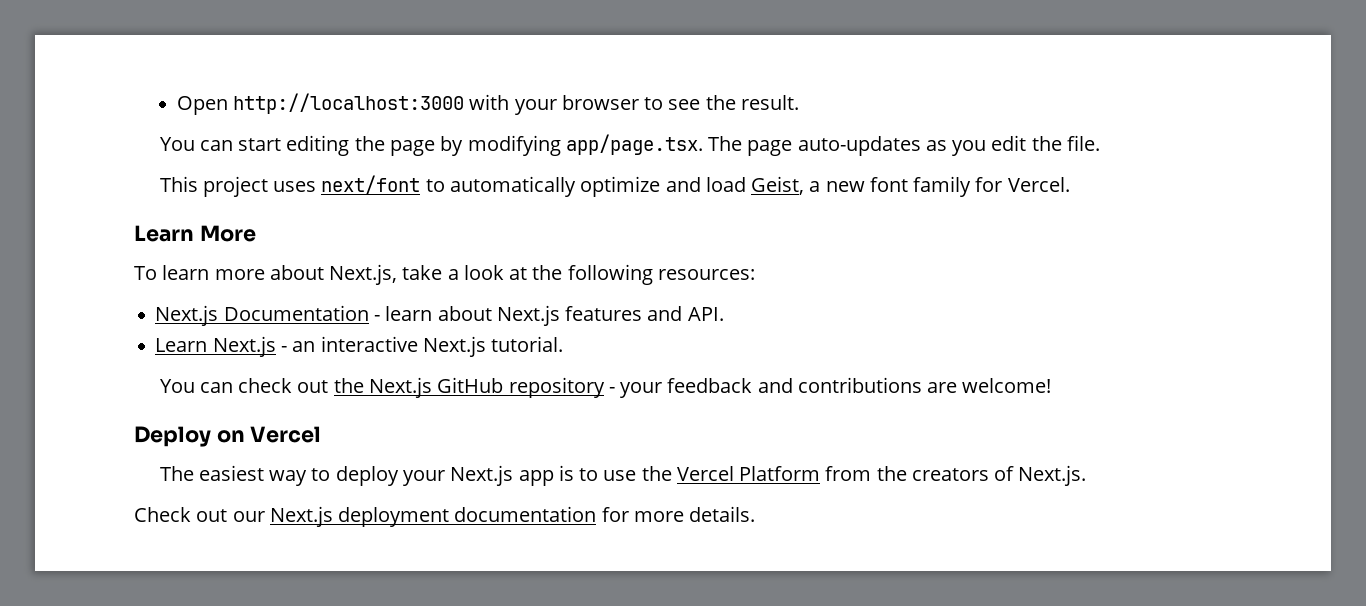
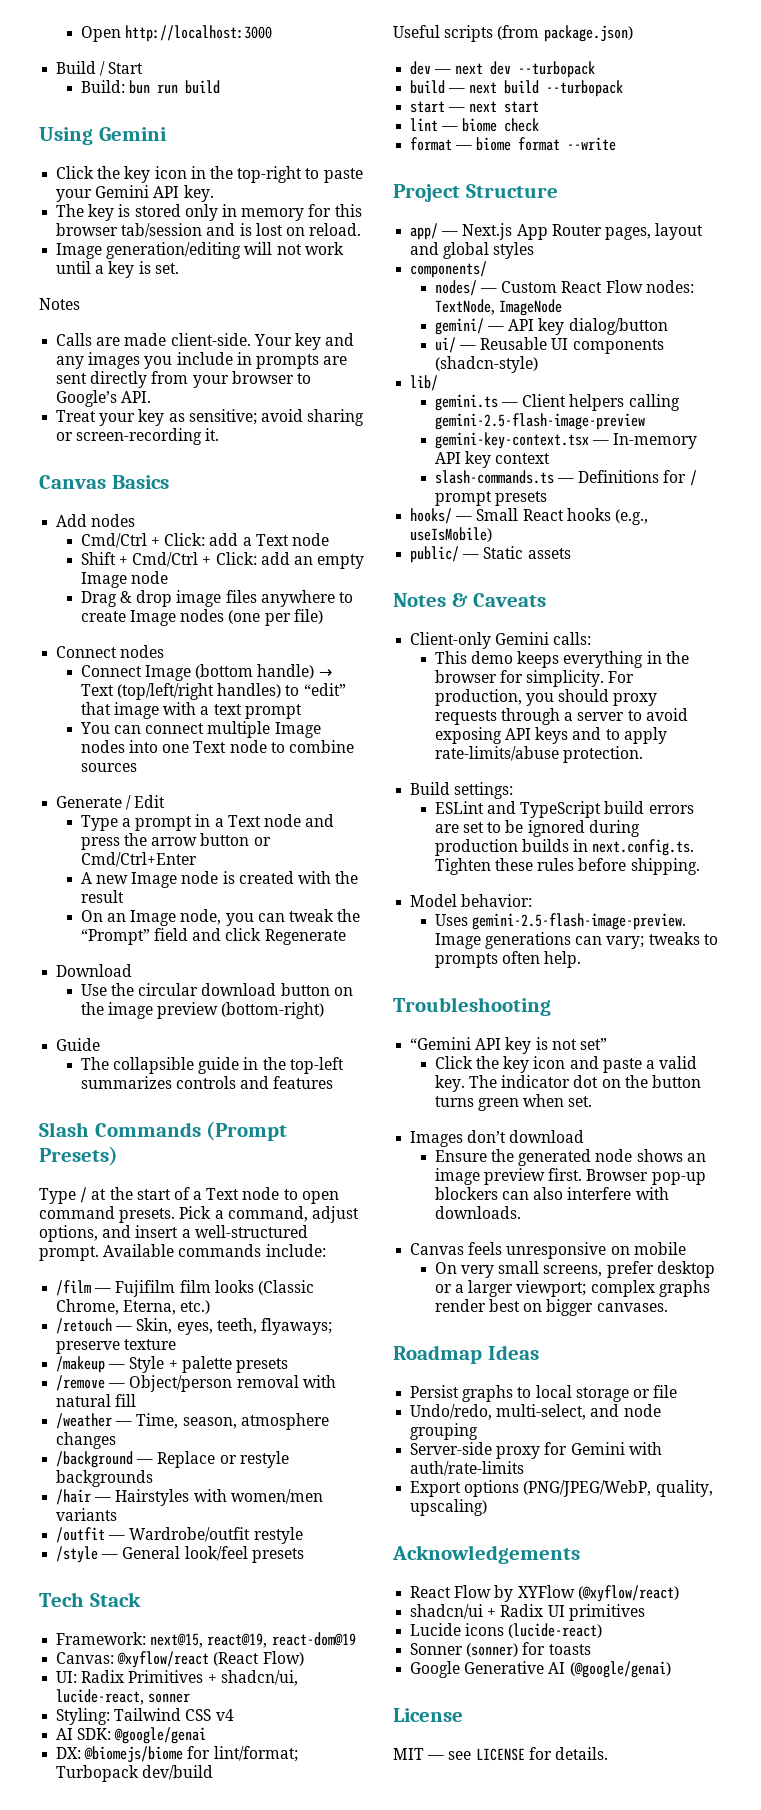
- Open http://localhost:3000 with your browser to see the result.
- You can start editing the page by modifying app/page.tsx. The page auto-updates as you edit the file.
- This project uses next/font to automatically optimize and load Geist, a new font family for Vercel.
- Learn More
- To learn more about Next.js, take a look at the following resources:
- Next.js Documentation - learn about Next.js features and API.
- Learn Next.js - an interactive Next.js tutorial.
- You can check out the Next.js GitHub repository - your feedback and contributions are welcome!
- Deploy on Vercel
- The easiest way to deploy your Next.js app is to use the Vercel Platform from the creators of Next.js.
- Check out our Next.js deployment documentation for more details.
+ Open http://localhost:3000
+ Build / Start
+ Build: bun run build
+ Using Gemini
+ Click the key icon in the top‑right to paste your Gemini API key.
+ The key is stored only in memory for this browser tab/session and is lost on reload.
+ Image generation/editing will not work until a key is set.
+ Notes
+ Calls are made client‑side. Your key and any images you include in prompts are sent directly from your browser to Google’s API.
+ Treat your key as sensitive; avoid sharing or screen‑recording it.
+ Canvas Basics
+ Add nodes
+ Cmd/Ctrl + Click: add a Text node
+ Shift + Cmd/Ctrl + Click: add an empty Image node
+ Drag & drop image files anywhere to create Image nodes (one per file)
+ Connect nodes
+ Connect Image (bottom handle) → Text (top/left/right handles) to “edit” that image with a text prompt
+ You can connect multiple Image nodes into one Text node to combine sources
+ Generate / Edit
+ Type a prompt in a Text node and press the arrow button or Cmd/Ctrl+Enter
+ A new Image node is created with the result
+ On an Image node, you can tweak the “Prompt” field and click Regenerate
+ Download
+ Use the circular download button on the image preview (bottom‑right)
+ Guide
+ The collapsible guide in the top‑left summarizes controls and features
+ Slash Commands (Prompt Presets)
+ Type / at the start of a Text node to open command presets. Pick a command, adjust options, and insert a well‑structured prompt. Available commands include:
+ /film — Fujifilm film looks (Classic Chrome, Eterna, etc.)
+ /retouch — Skin, eyes, teeth, flyaways; preserve texture
+ /makeup — Style + palette presets
+ /remove — Object/person removal with natural fill
+ /weather — Time, season, atmosphere changes
+ /background — Replace or restyle backgrounds
+ /hair — Hairstyles with women/men variants
+ /outfit — Wardrobe/outfit restyle
+ /style — General look/feel presets
+ Tech Stack
+ Framework: next@15, react@19, react-dom@19
+ Canvas: @xyflow/react (React Flow)
+ UI: Radix Primitives + shadcn/ui, lucide-react, sonner
+ Styling: Tailwind CSS v4
+ AI SDK: @google/genai
+ DX: @biomejs/biome for lint/format; Turbopack dev/build
+ Useful scripts (from package.json)
+ dev — next dev --turbopack
+ build — next build --turbopack
+ start — next start
+ lint — biome check
+ format — biome format --write
+ Project Structure
+ app/ — Next.js App Router pages, layout and global styles
+ components/
+ nodes/ — Custom React Flow nodes: TextNode, ImageNode
+ gemini/ — API key dialog/button
+ ui/ — Reusable UI components (shadcn‑style)
+ lib/
+ gemini.ts — Client helpers calling gemini-2.5-flash-image-preview
+ gemini-key-context.tsx — In‑memory API key context
+ slash-commands.ts — Definitions for / prompt presets
+ hooks/ — Small React hooks (e.g., useIsMobile)
+ public/ — Static assets
+ Notes & Caveats
+ Client‑only Gemini calls:
+ This demo keeps everything in the browser for simplicity. For production, you should proxy requests through a server to avoid exposing API keys and to apply rate‑limits/abuse protection.
+ Build settings:
+ ESLint and TypeScript build errors are set to be ignored during production builds in next.config.ts. Tighten these rules before shipping.
+ Model behavior:
+ Uses gemini-2.5-flash-image-preview. Image generations can vary; tweaks to prompts often help.
+ Troubleshooting
+ “Gemini API key is not set”
+ Click the key icon and paste a valid key. The indicator dot on the button turns green when set.
+ Images don’t download
+ Ensure the generated node shows an image preview first. Browser pop‑up blockers can also interfere with downloads.
+ Canvas feels unresponsive on mobile
+ On very small screens, prefer desktop or a larger viewport; complex graphs render best on bigger canvases.
+ Roadmap Ideas
+ Persist graphs to local storage or file
+ Undo/redo, multi‑select, and node grouping
+ Server‑side proxy for Gemini with auth/rate‑limits
+ Export options (PNG/JPEG/WebP, quality, upscaling)
+ Acknowledgements
+ React Flow by XYFlow (@xyflow/react)
+ shadcn/ui + Radix UI primitives
+ Lucide icons (lucide-react)
+ Sonner (sonner) for toasts
+ Google Generative AI (@google/genai)
+ License
+ MIT — see LICENSE for details.

